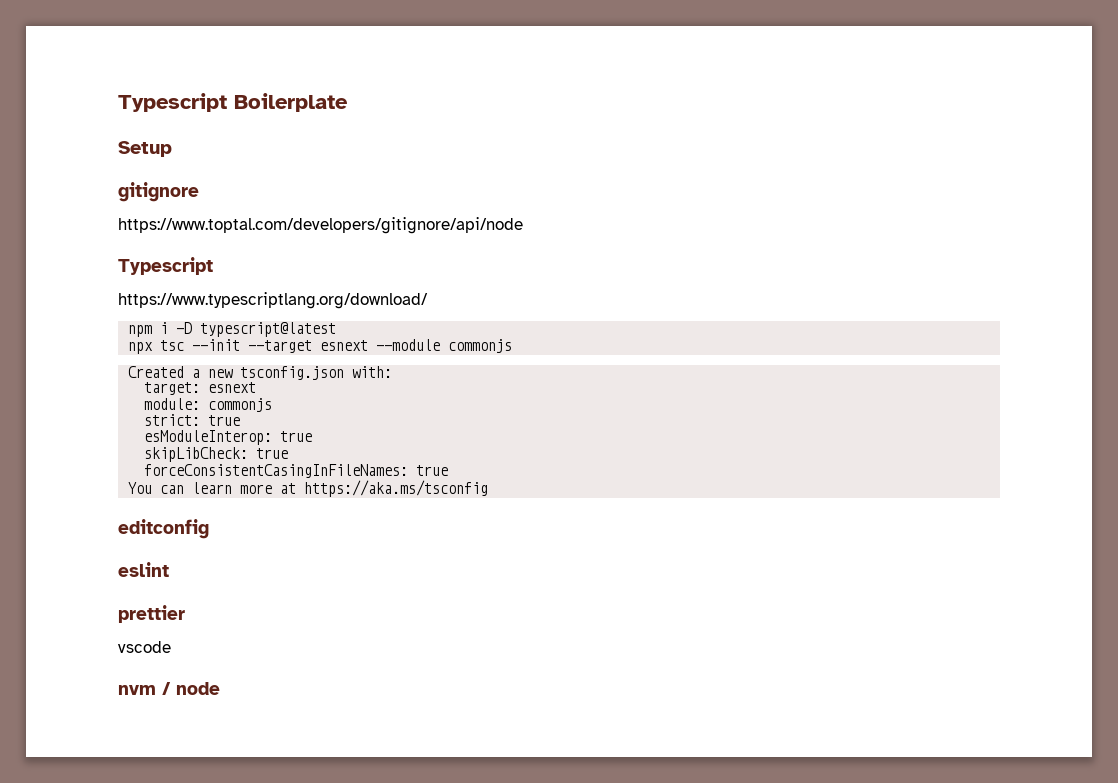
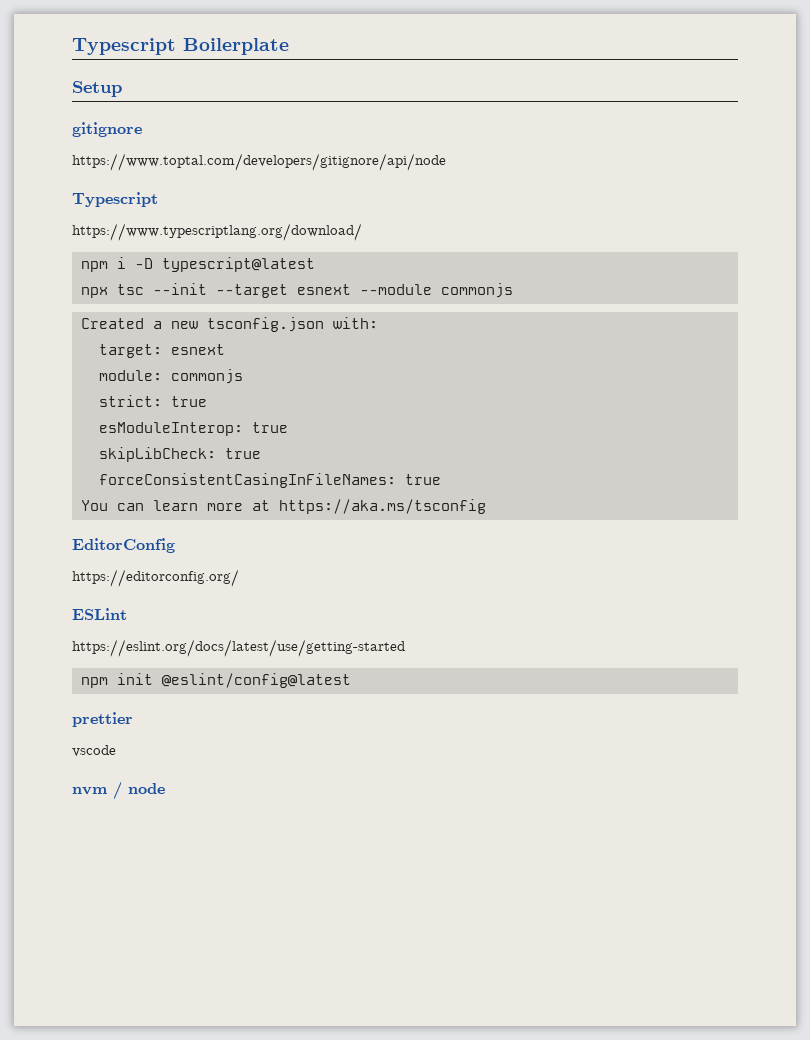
- editconfig
- eslint
+ EditorConfig
+ https://editorconfig.org/
+ ESLint
+ https://eslint.org/docs/latest/use/getting-started
+ npm init @eslint/config@latest

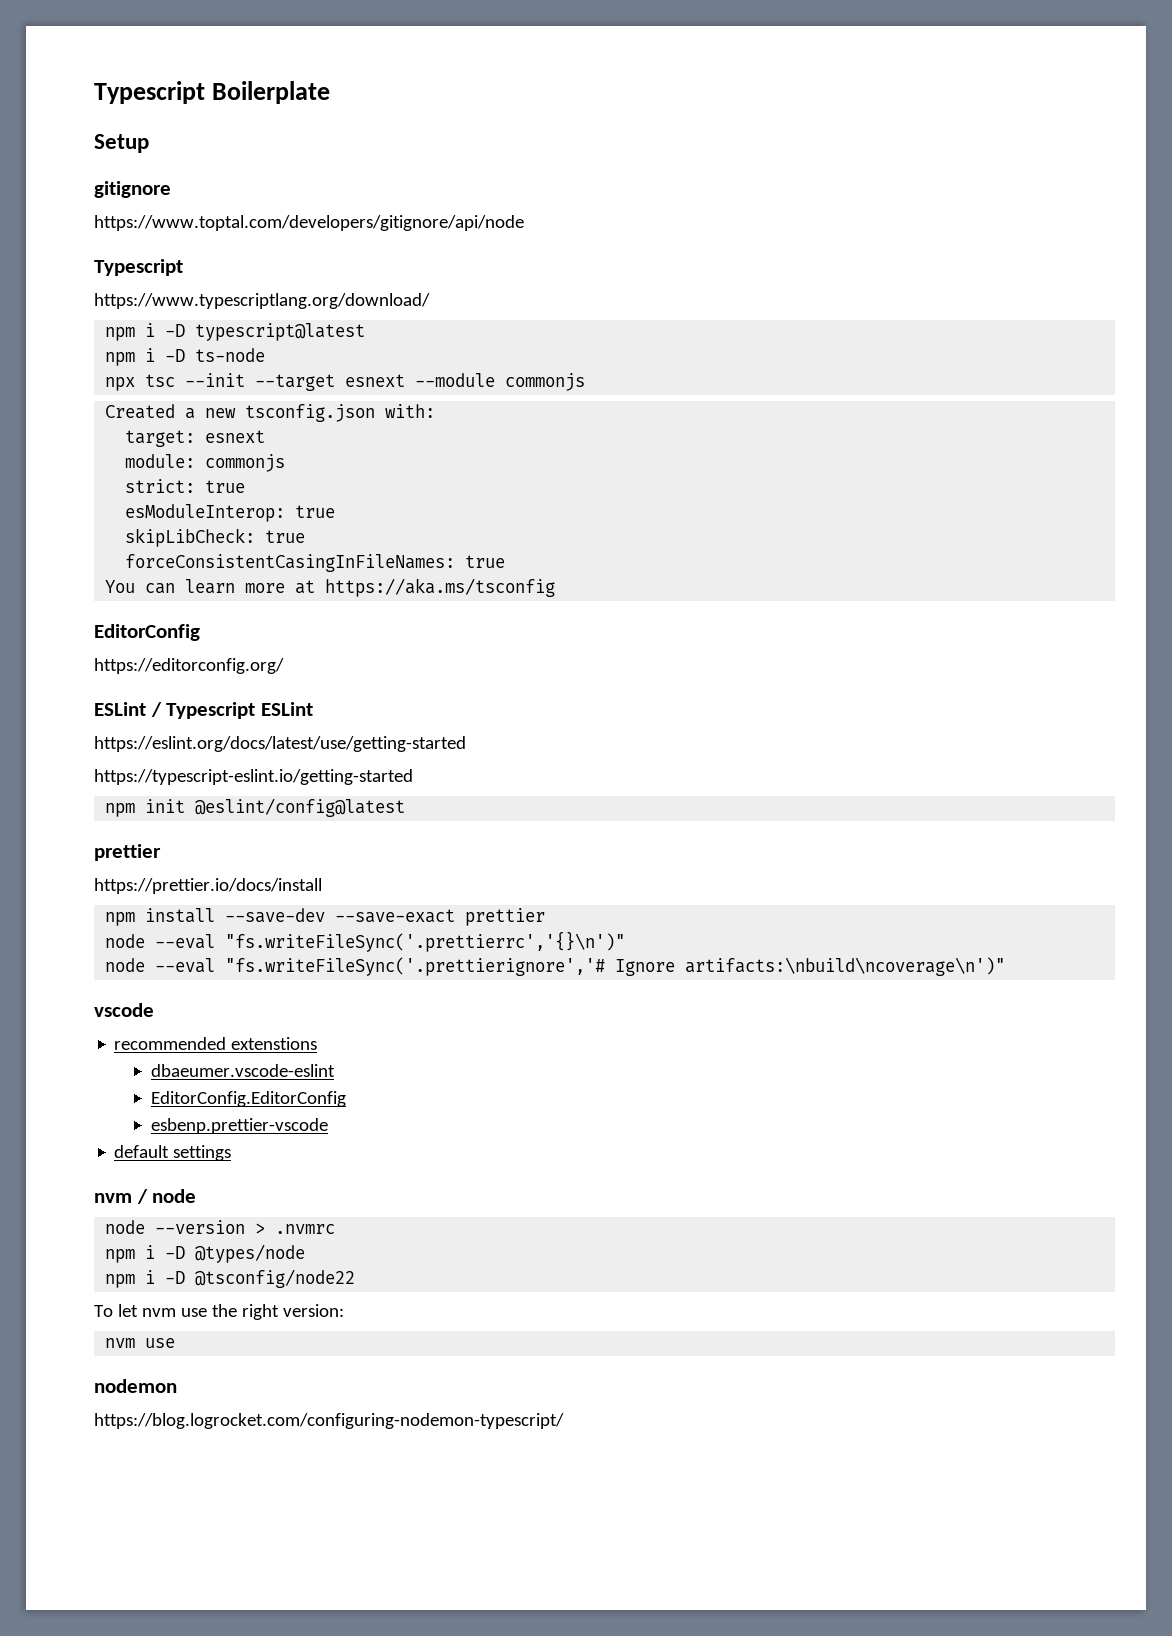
+ npm i -D ts-node
- ESLint
+ ESLint / Typescript ESLint
+ https://typescript-eslint.io/getting-started
+ https://prettier.io/docs/install
+ npm install --save-dev --save-exact prettier
+ node --eval "fs.writeFileSync('.prettierrc','{}\n')"
+ node --eval "fs.writeFileSync('.prettierignore','# Ignore artifacts:\nbuild\ncoverage\n')"
  vscode
+ recommended extenstions
+ dbaeumer.vscode-eslint
+ EditorConfig.EditorConfig
+ esbenp.prettier-vscode
+ default settings
  nvm / node
+ node --version > .nvmrc
+ npm i -D @types/node
+ npm i -D @tsconfig/node22
+ To let nvm use the right version:
+ nvm use
+ nodemon
+ https://blog.logrocket.com/configuring-nodemon-typescript/

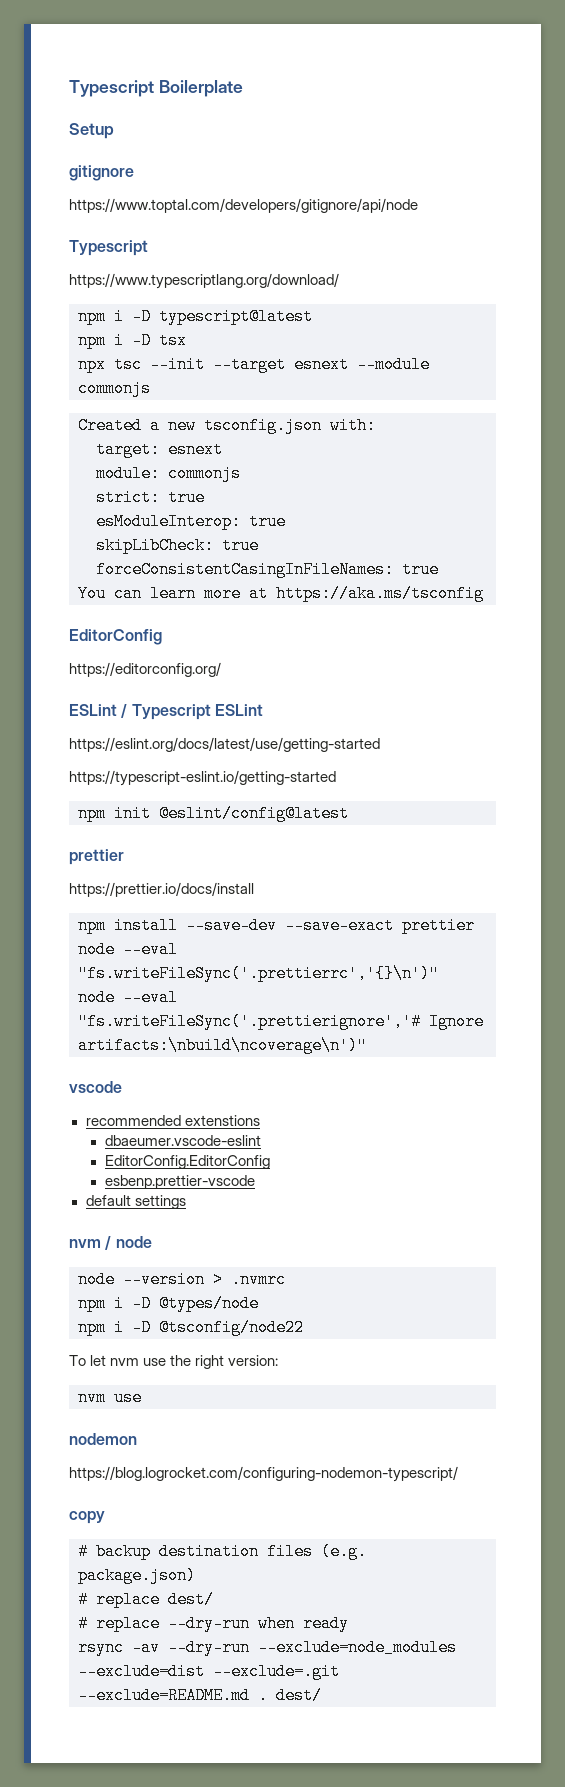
- npm i -D ts-node
+ npm i -D tsx
+ copy
+ # backup destination files (e.g. package.json)
+ # replace dest/
+ # replace --dry-run when ready
+ rsync -av --dry-run --exclude=node_modules --exclude=dist --exclude=.git --exclude=README.md . dest/

